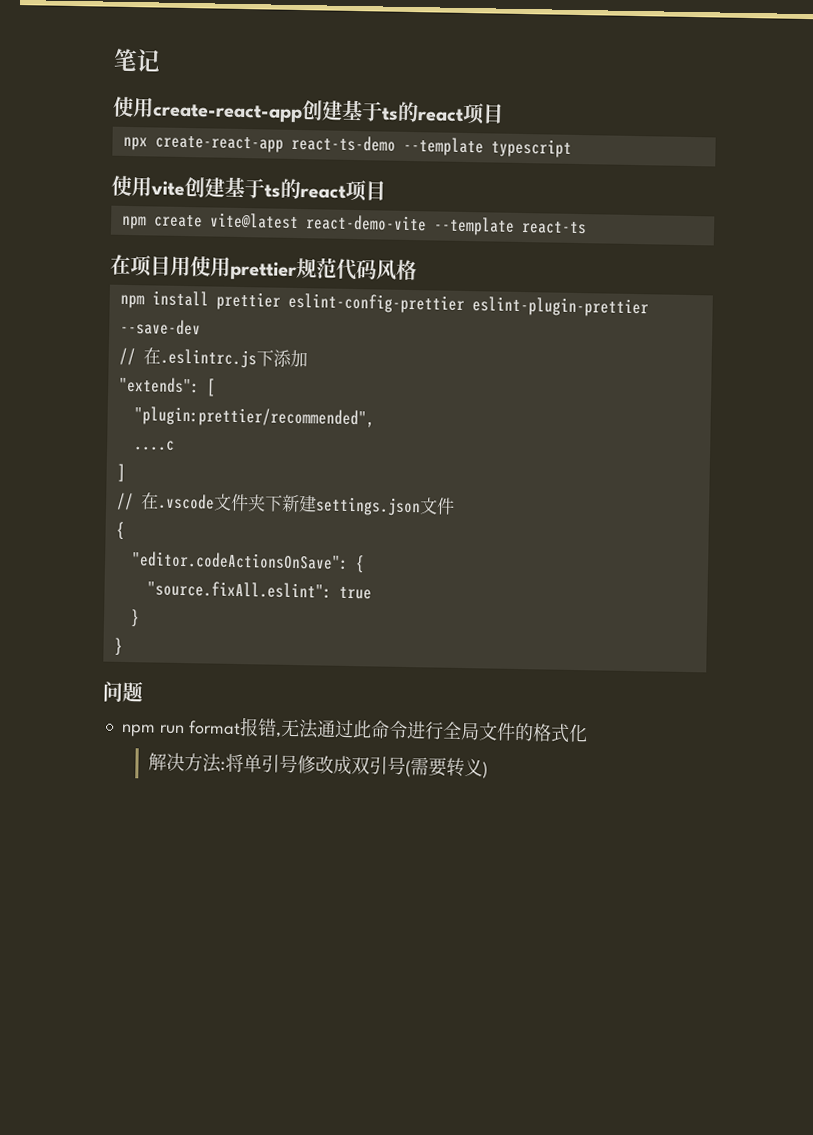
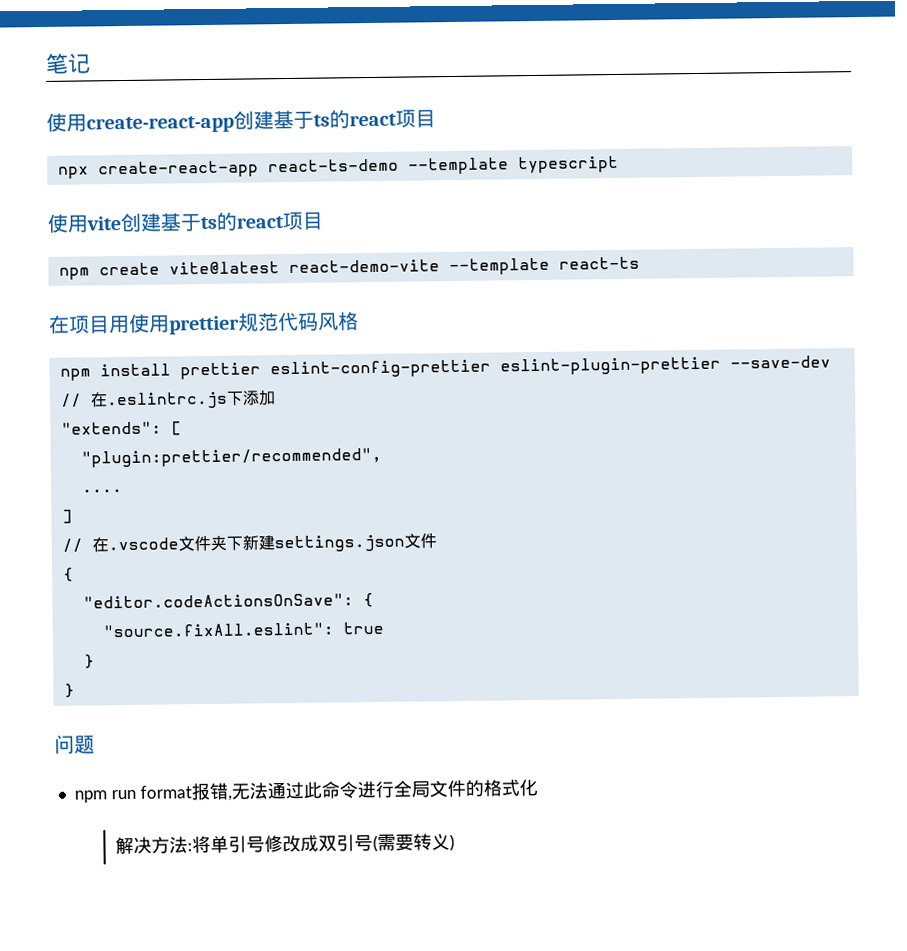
- ....c
+ ....

